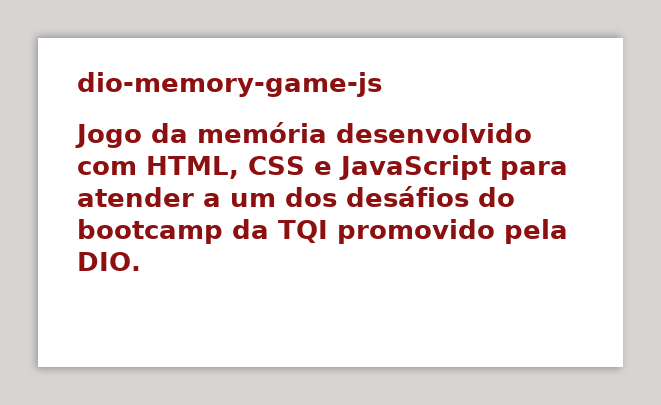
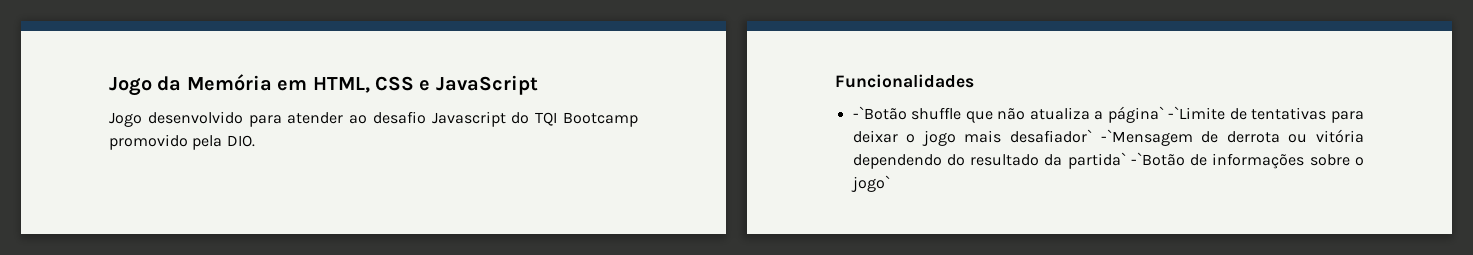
- dio-memory-game-js
- Jogo da memória desenvolvido com HTML, CSS e JavaScript para atender a um dos desáfios do bootcamp da TQI promovido pela DIO.
+ Jogo da Memória em HTML, CSS e JavaScript
+ Jogo desenvolvido para atender ao desafio Javascript do TQI Bootcamp promovido pela DIO.
+ Funcionalidades
+ -`Botão shuffle que não atualiza a página` -`Limite de tentativas para deixar o jogo mais desafiador` -`Mensagem de derrota ou vitória dependendo do resultado da partida` -`Botão de informações sobre o jogo`

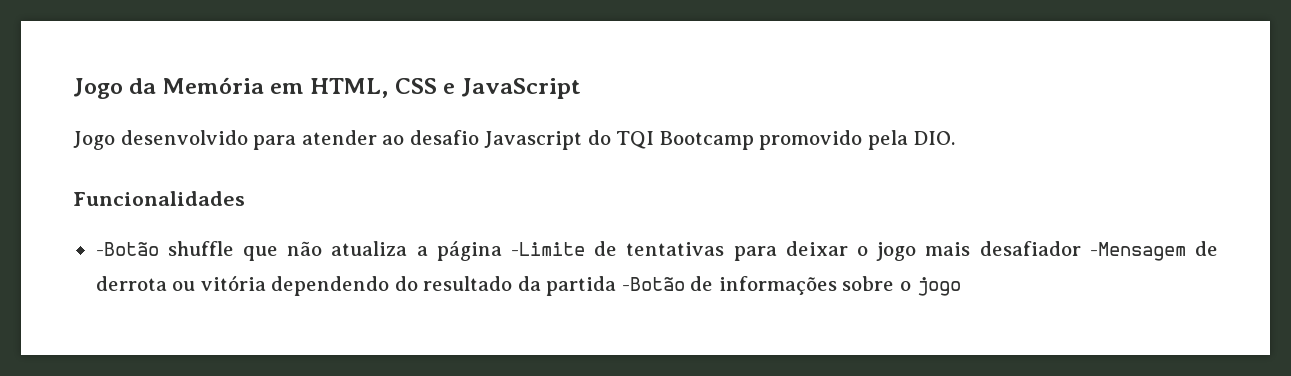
- -`Botão shuffle que não atualiza a página` -`Limite de tentativas para deixar o jogo mais desafiador` -`Mensagem de derrota ou vitória dependendo do resultado da partida` -`Botão de informações sobre o jogo`
+ -Botão shuffle que não atualiza a página -Limite de tentativas para deixar o jogo mais desafiador -Mensagem de derrota ou vitória dependendo do resultado da partida -Botão de informações sobre o jogo

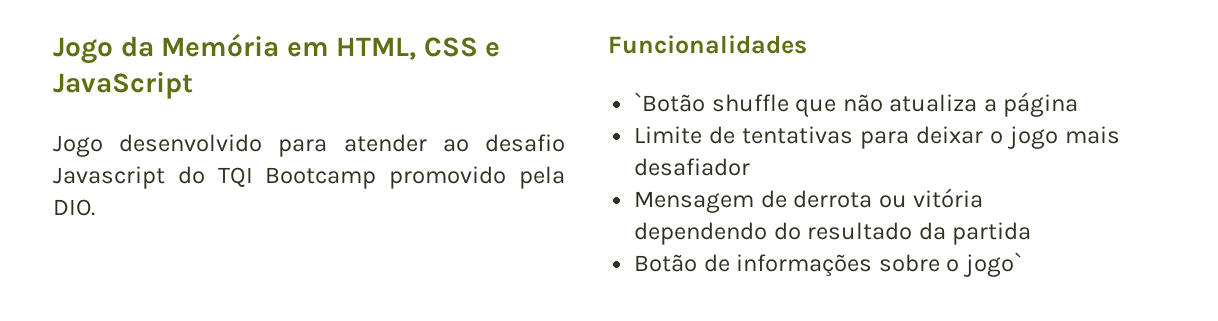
- -Botão shuffle que não atualiza a página -Limite de tentativas para deixar o jogo mais desafiador -Mensagem de derrota ou vitória dependendo do resultado da partida -Botão de informações sobre o jogo
+ `Botão shuffle que não atualiza a página
+ Limite de tentativas para deixar o jogo mais desafiador
+ Mensagem de derrota ou vitória dependendo do resultado da partida
+ Botão de informações sobre o jogo`

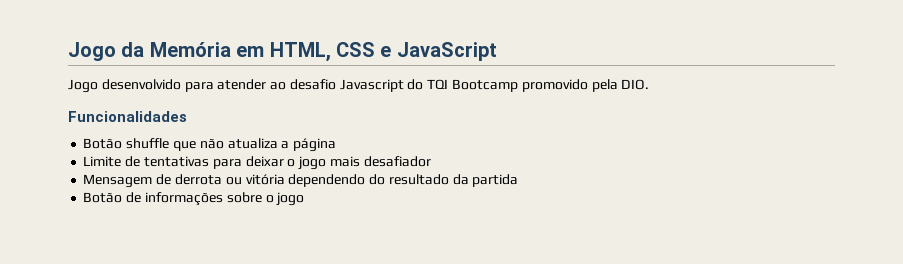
- `Botão shuffle que não atualiza a página
+ Botão shuffle que não atualiza a página
- Botão de informações sobre o jogo`
+ Botão de informações sobre o jogo

